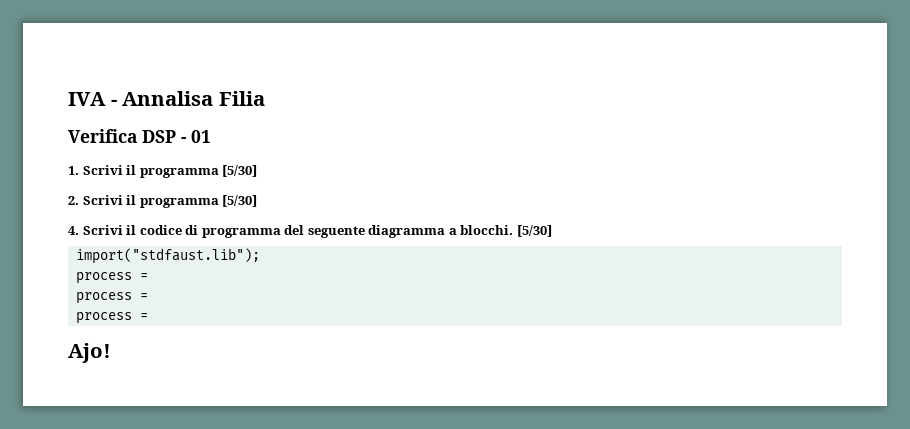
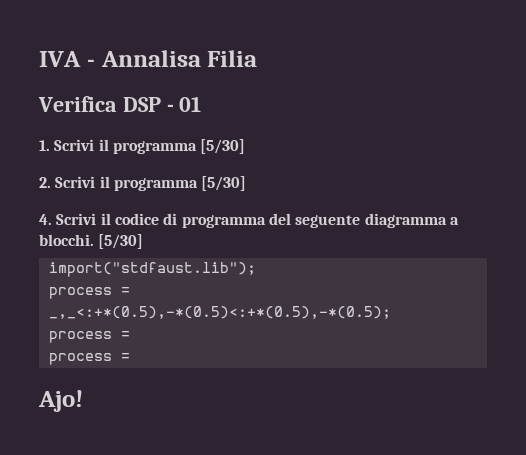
  import("stdfaust.lib");
- process =
+ process = _,_<:+*(0.5),-*(0.5)<:+*(0.5),-*(0.5);

